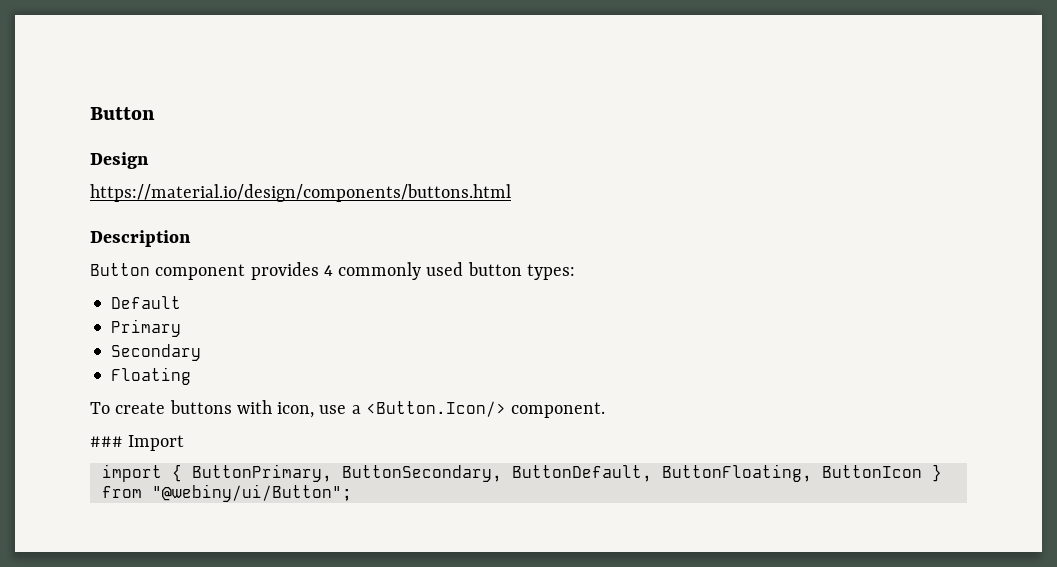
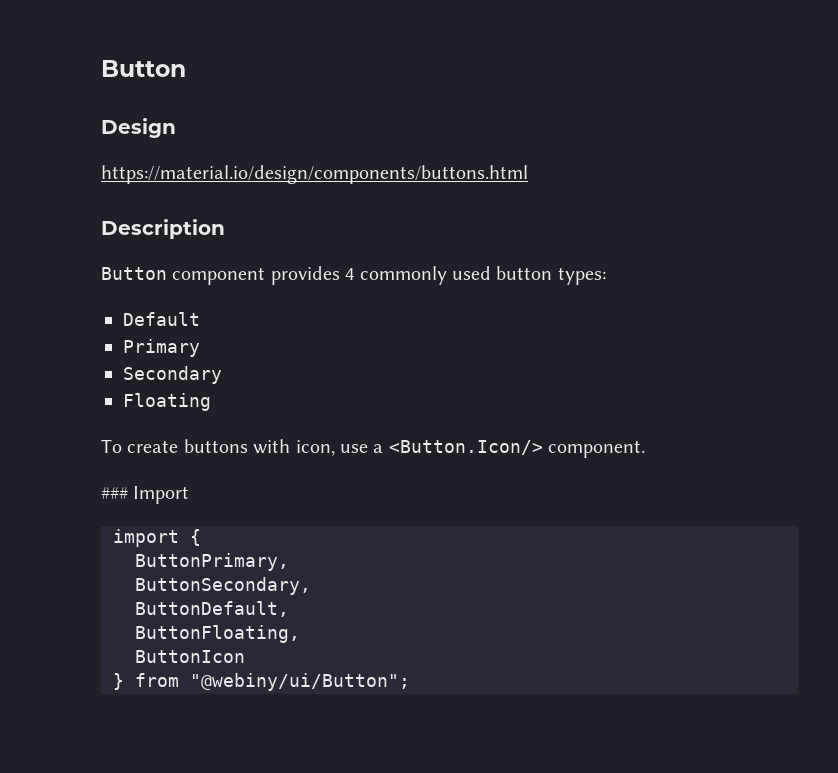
- import { ButtonPrimary, ButtonSecondary, ButtonDefault, ButtonFloating, ButtonIcon } from "@webiny/ui/Button";
+ import {
+ ButtonPrimary,
+ ButtonSecondary,
+ ButtonDefault,
+ ButtonFloating,
+ ButtonIcon
+ } from "@webiny/ui/Button";

